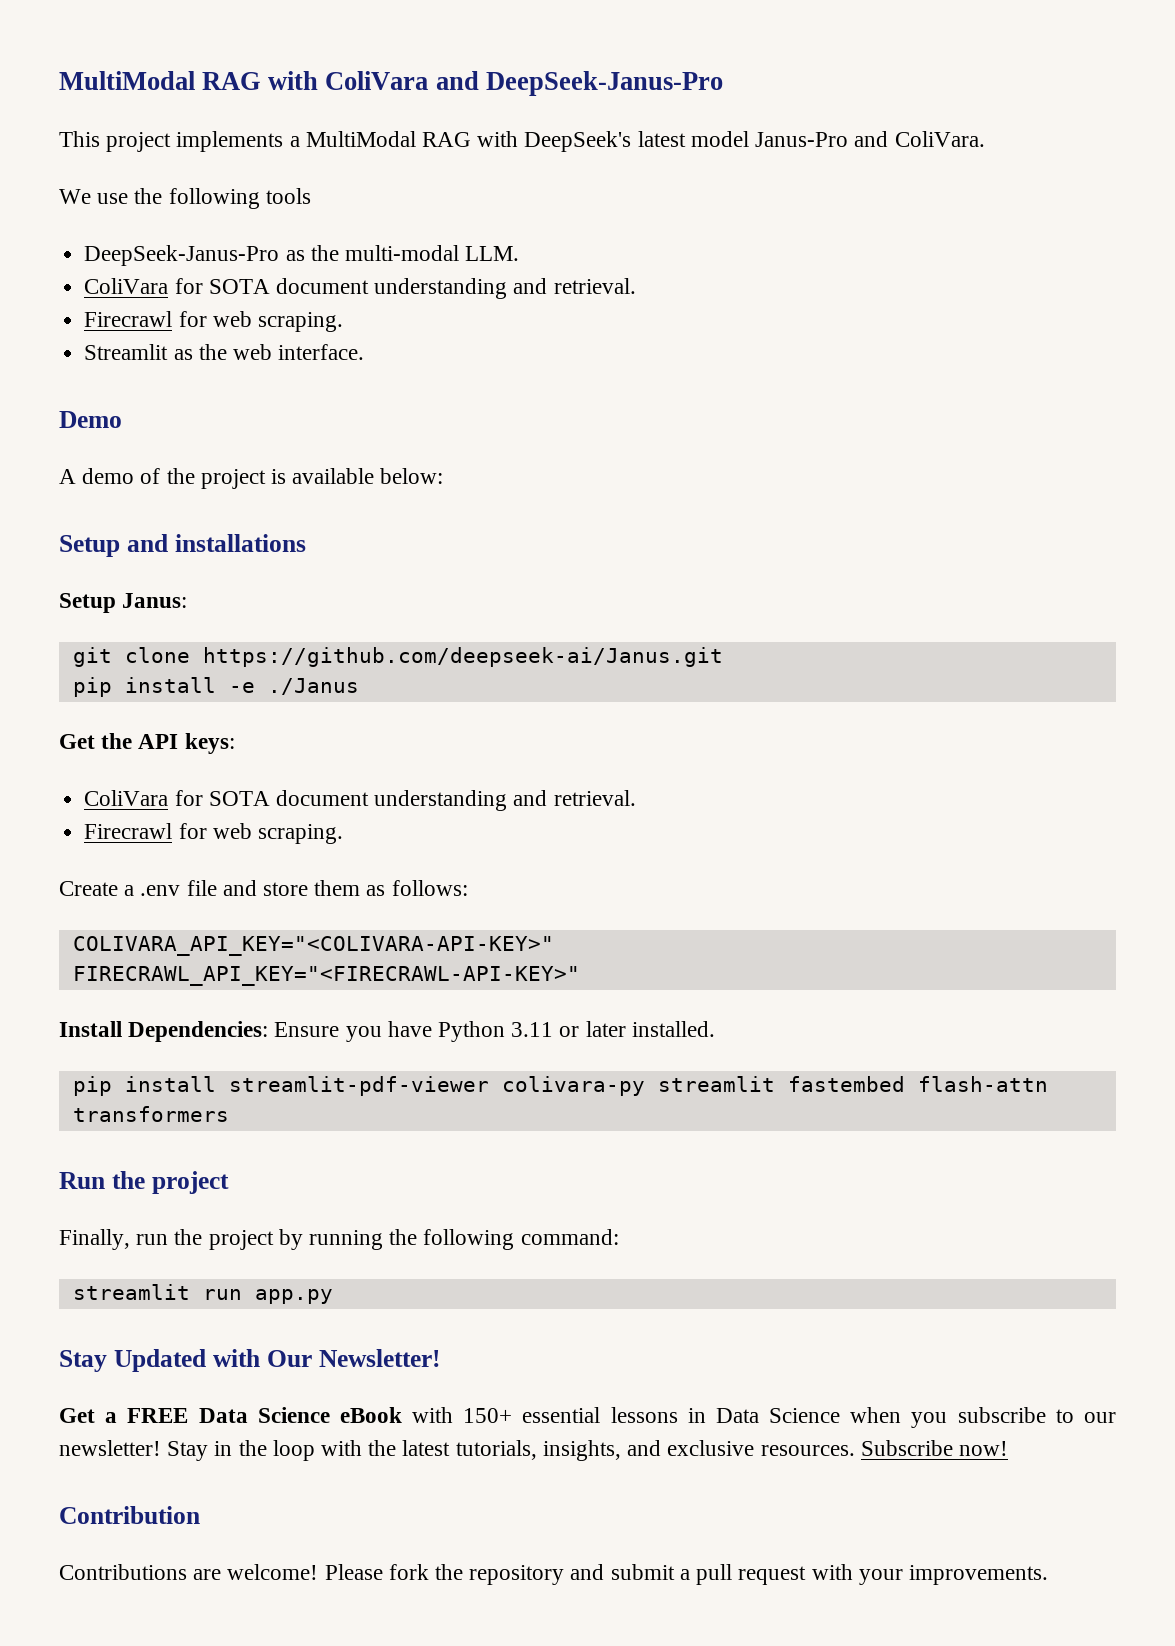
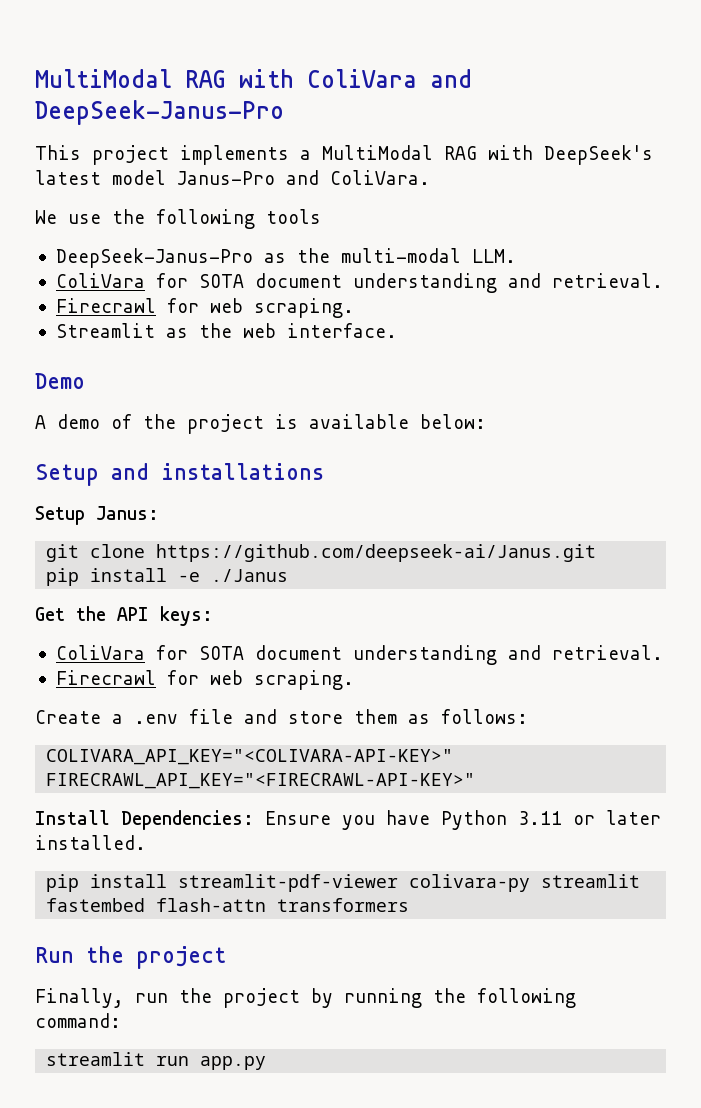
- Stay Updated with Our Newsletter!
- Get a FREE Data Science eBook with 150+ essential lessons in Data Science when you subscribe to our newsletter! Stay in the loop with the latest tutorials, insights, and exclusive resources. Subscribe now!
- Contribution
- Contributions are welcome! Please fork the repository and submit a pull request with your improvements.

